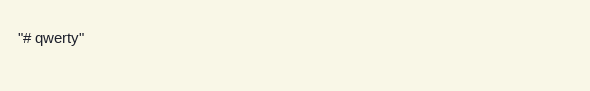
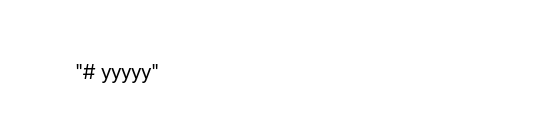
- "# qwerty"
+ "# ууууy"

